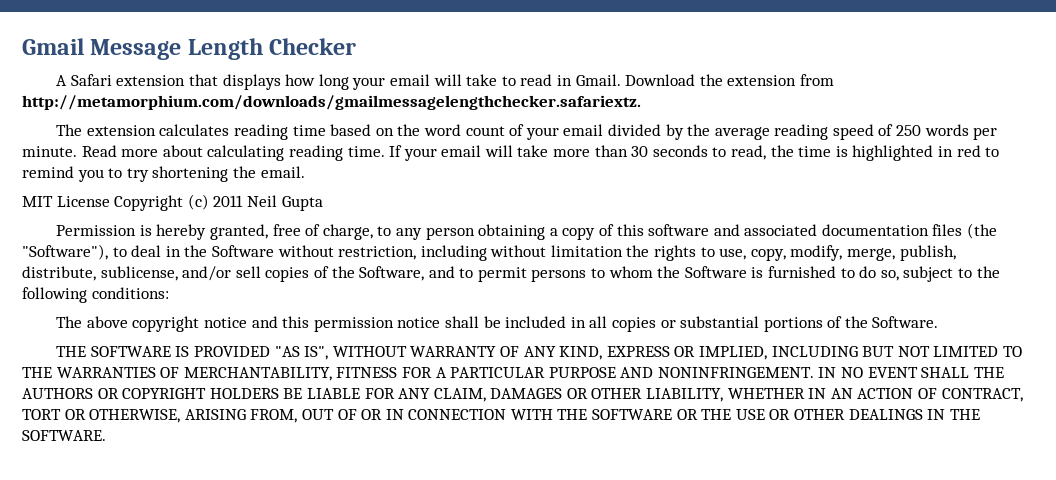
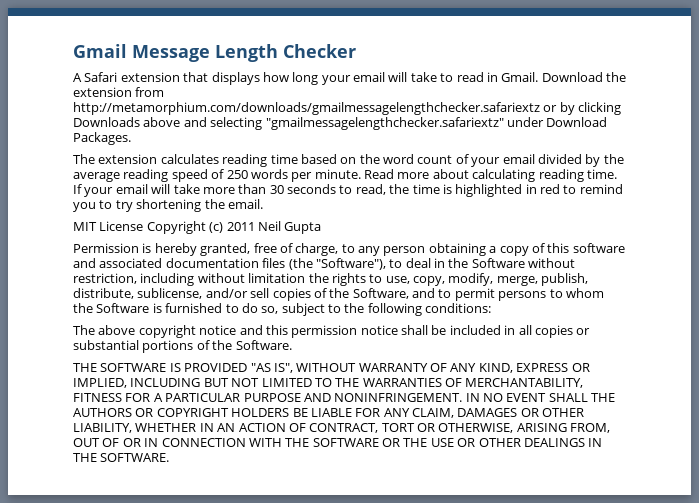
- Download the extension from http://metamorphium.com/downloads/gmailmessagelengthchecker.safariextz.
+ Download the extension from http://metamorphium.com/downloads/gmailmessagelengthchecker.safariextz or by clicking Downloads above and selecting "gmailmessagelengthchecker.safariextz" under Download Packages.

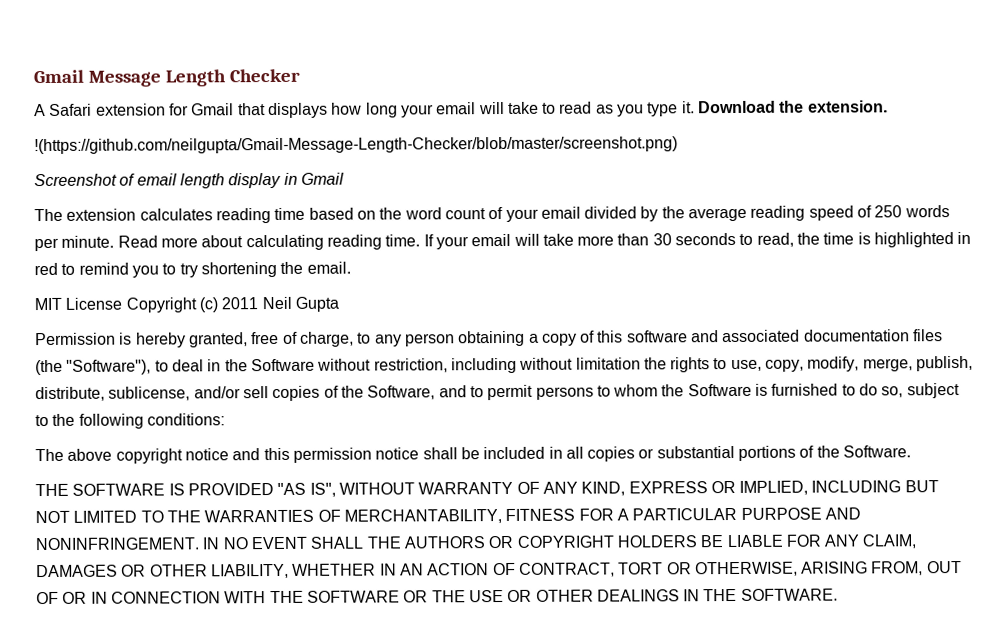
- A Safari extension that displays how long your email will take to read in Gmail. Download the extension from http://metamorphium.com/downloads/gmailmessagelengthchecker.safariextz or by clicking Downloads above and selecting "gmailmessagelengthchecker.safariextz" under Download Packages.
+ A Safari extension for Gmail that displays how long your email will take to read as you type it. Download the extension.
+ !(https://github.com/neilgupta/Gmail-Message-Length-Checker/blob/master/screenshot.png)
+ Screenshot of email length display in Gmail

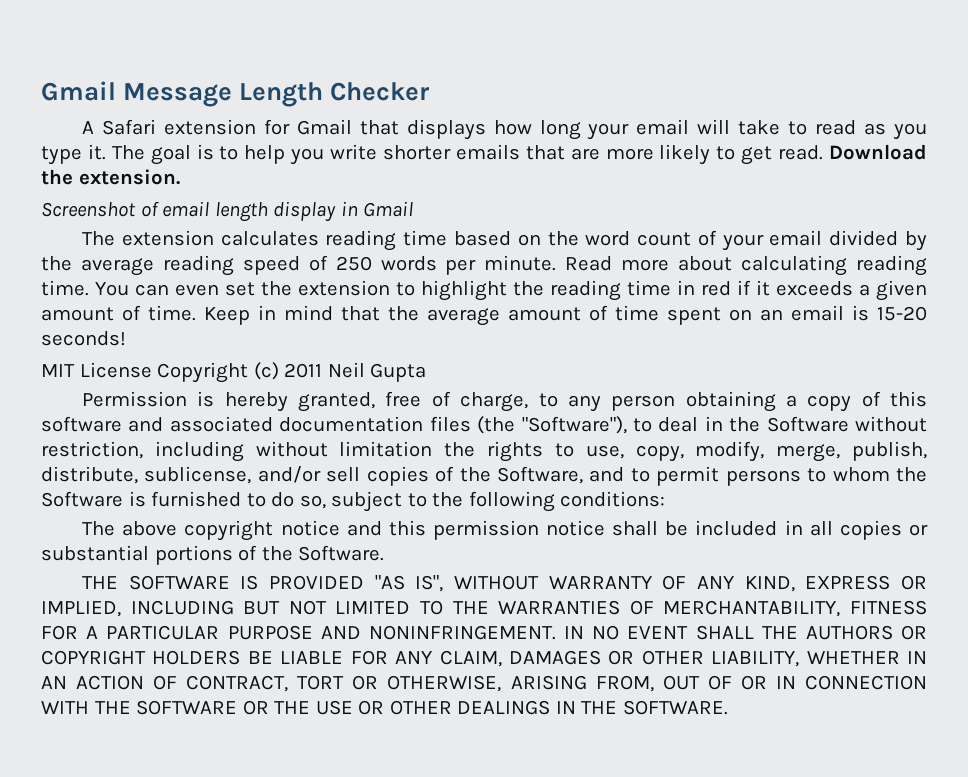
+ The goal is to help you write shorter emails that are more likely to get read.
- !(https://github.com/neilgupta/Gmail-Message-Length-Checker/blob/master/screenshot.png)
- If your email will take more than 30 seconds to read, the time is highlighted in red to remind you to try shortening the email.
+ You can even set the extension to highlight the reading time in red if it exceeds a given amount of time. Keep in mind that the average amount of time spent on an email is 15-20 seconds!

